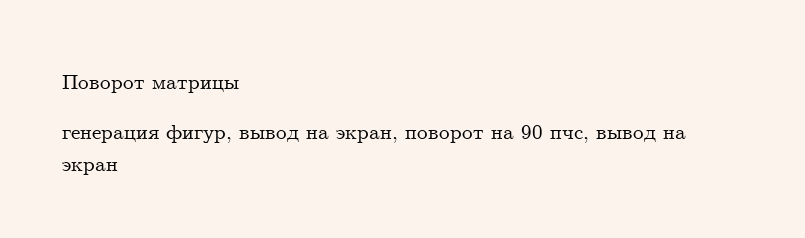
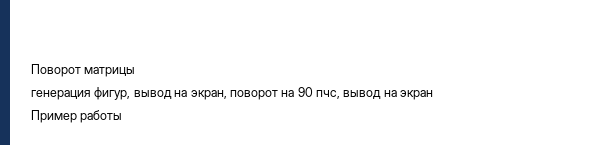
+ Пример работы

